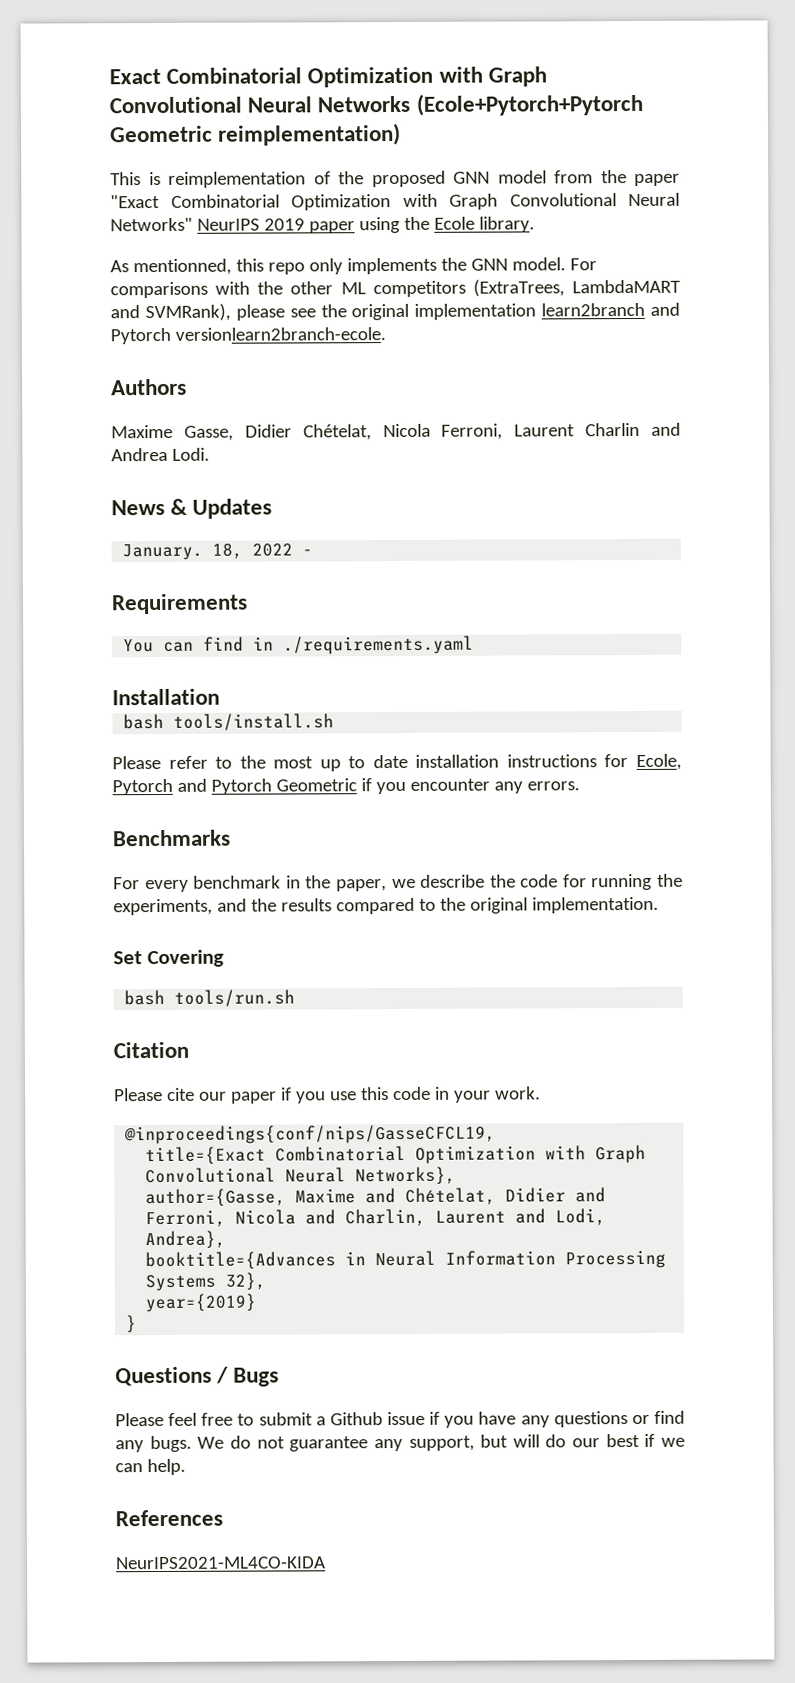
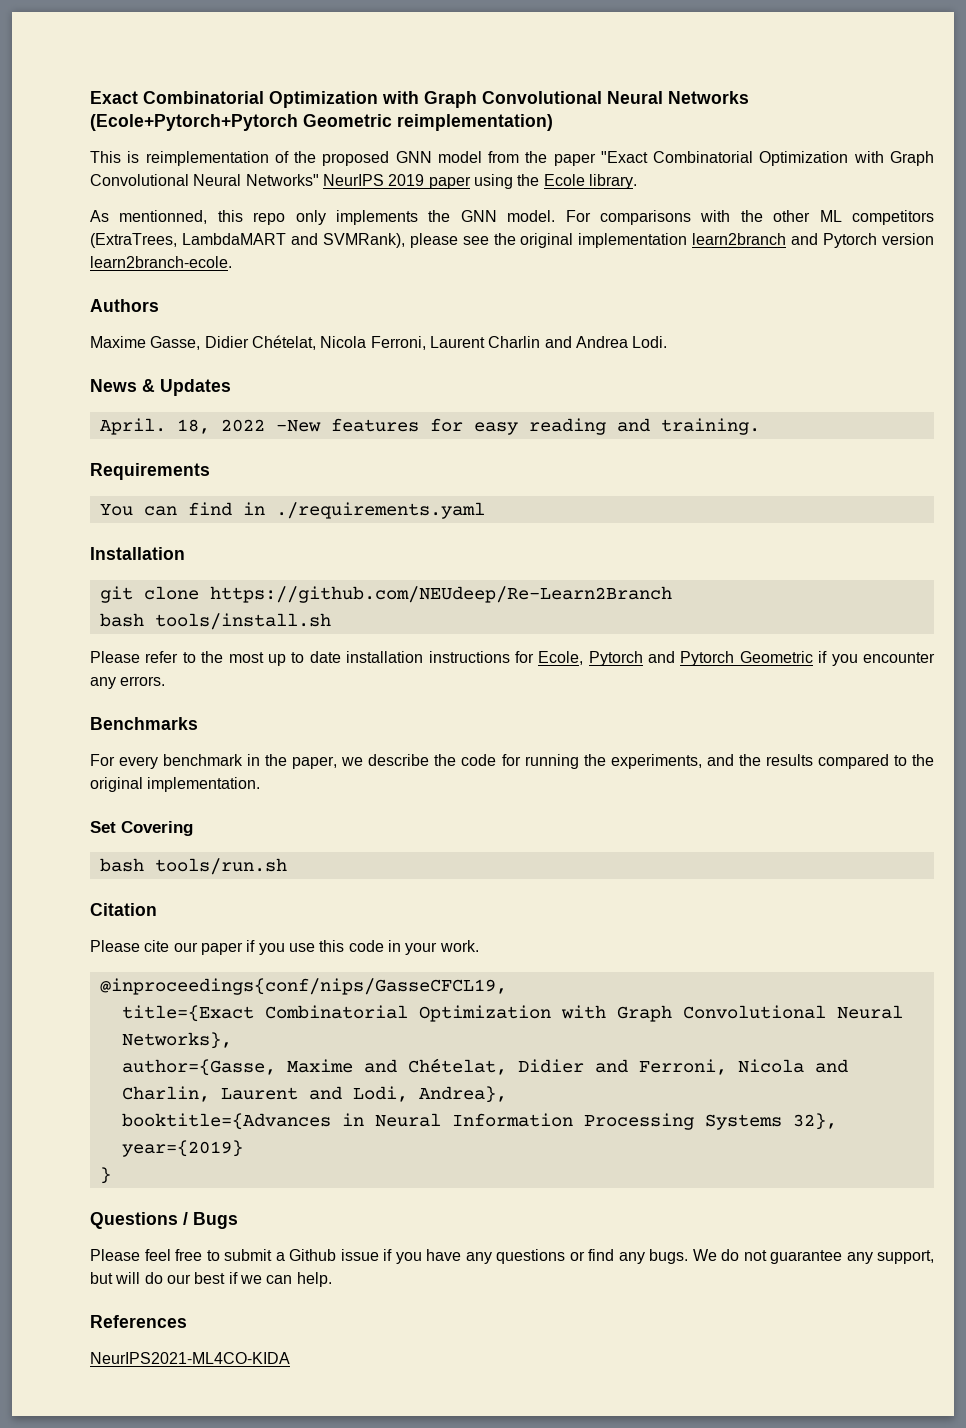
- For comparisons with the other ML competitors (ExtraTrees, LambdaMART and SVMRank), please see the original implementation learn2branch and Pytorch versionlearn2branch-ecole.
+ For comparisons with the other ML competitors (ExtraTrees, LambdaMART and SVMRank), please see the original implementation learn2branch and Pytorch version learn2branch-ecole.
- January.
+ April.
- 18, 2022 -
+ 18, 2022 -New features for easy reading and training.
+ git clone https://github.com/NEUdeep/Re-Learn2Branch

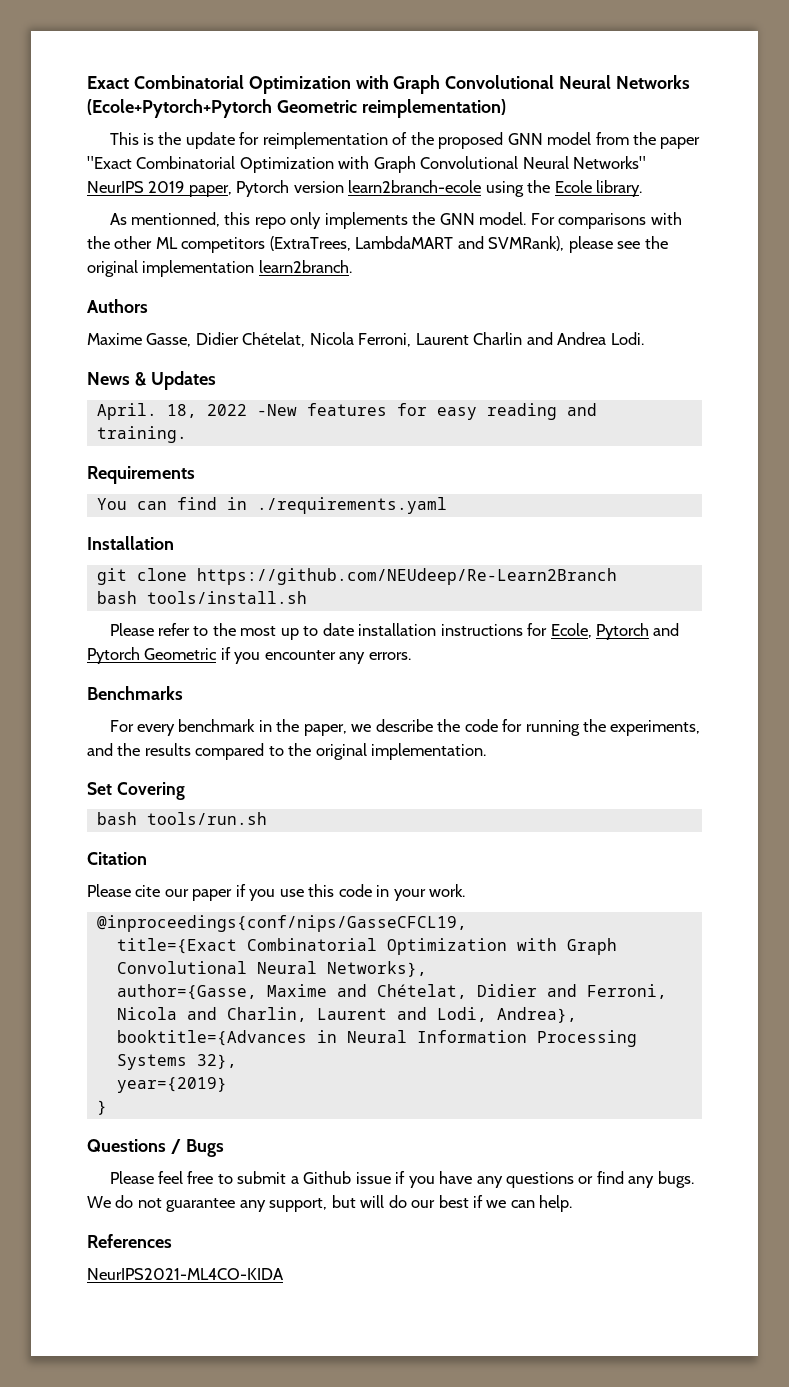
- This is reimplementation of the proposed GNN model from the paper "Exact Combinatorial Optimization with Graph Convolutional Neural Networks" NeurIPS 2019 paper using the Ecole library.
+ This is the update for reimplementation of the proposed GNN model from the paper "Exact Combinatorial Optimization with Graph Convolutional Neural Networks" NeurIPS 2019 paper, Pytorch version learn2branch-ecole using the Ecole library.
- For comparisons with the other ML competitors (ExtraTrees, LambdaMART and SVMRank), please see the original implementation learn2branch and Pytorch version learn2branch-ecole.
+ For comparisons with the other ML competitors (ExtraTrees, LambdaMART and SVMRank), please see the original implementation learn2branch.

